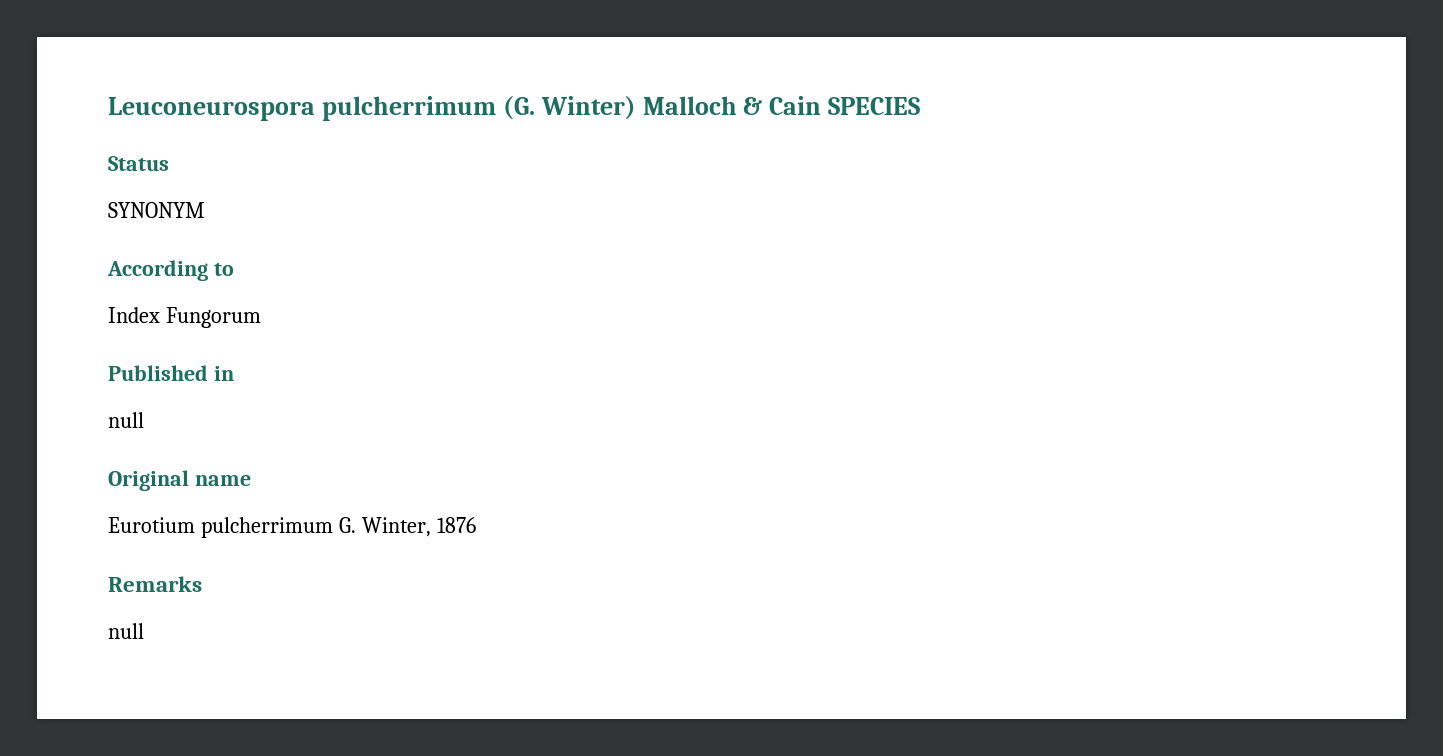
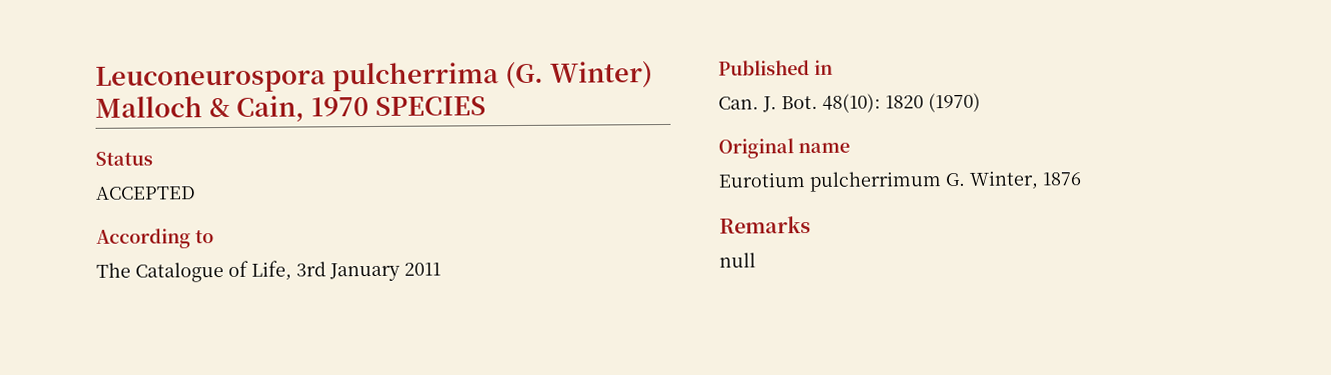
- Leuconeurospora pulcherrimum (G. Winter) Malloch & Cain SPECIES
+ Leuconeurospora pulcherrima (G. Winter) Malloch & Cain, 1970 SPECIES
- SYNONYM
+ ACCEPTED
- Index Fungorum
+ The Catalogue of Life, 3rd January 2011
  Published in
- null
+ Can. J. Bot. 48(10): 1820 (1970)

